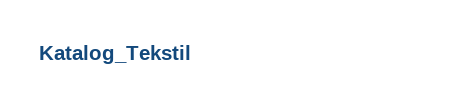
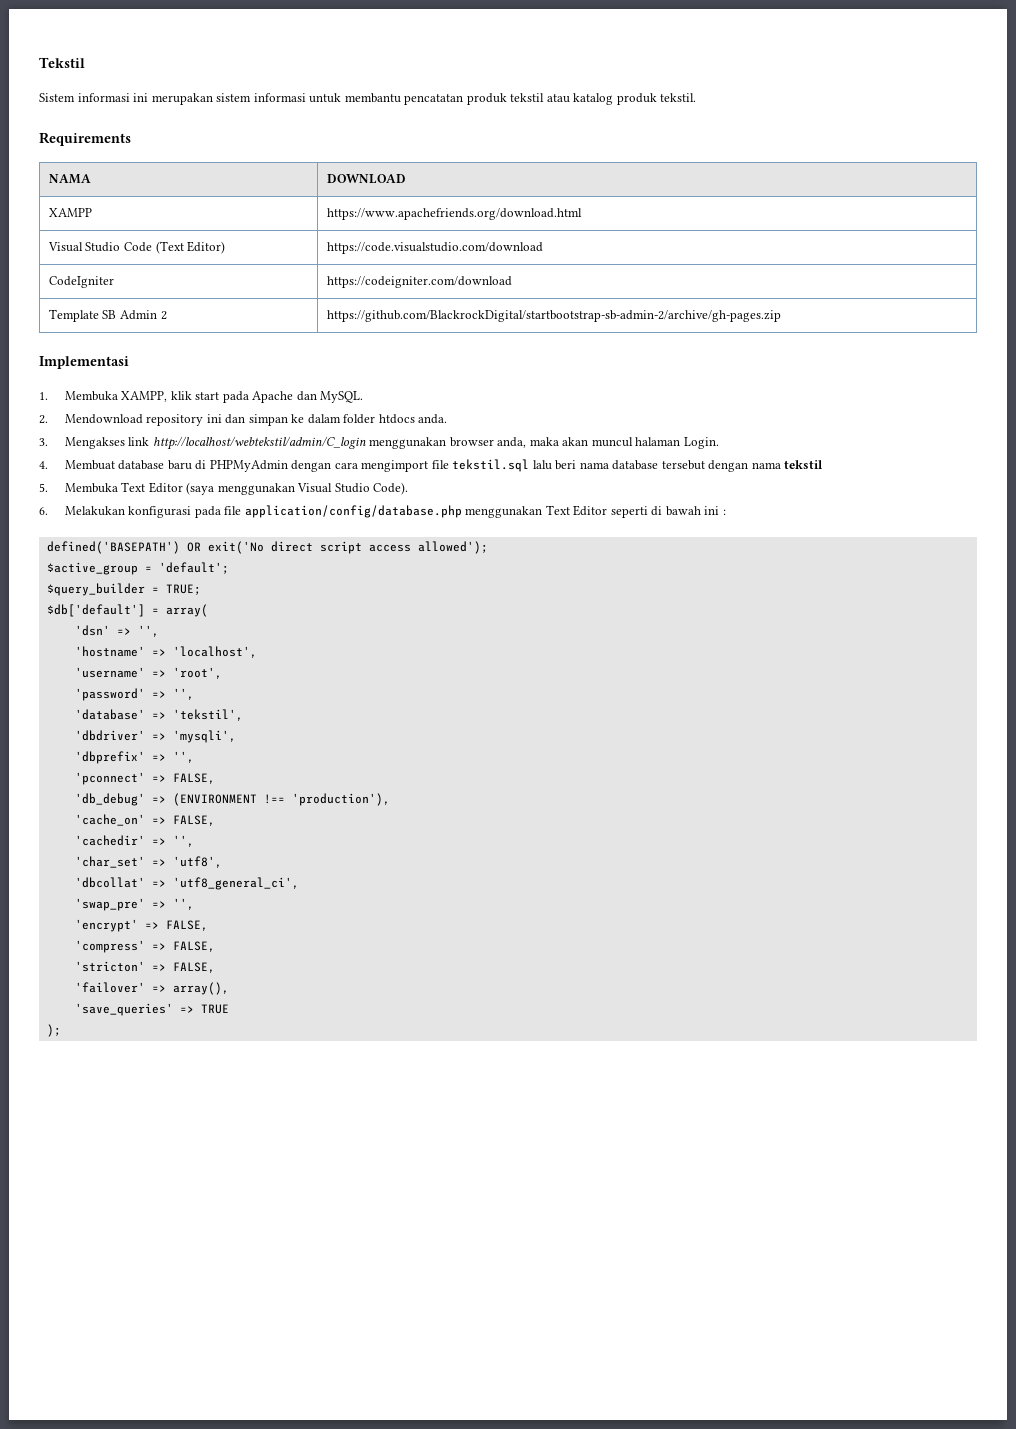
- Katalog_Tekstil
+ Tekstil
+ Sistem informasi ini merupakan sistem informasi untuk membantu pencatatan produk tekstil atau katalog produk tekstil.
+ Requirements
+ NAMA | DOWNLOAD
+ XAMPP | https://www.apachefriends.org/download.html
+ Visual Studio Code (Text Editor) | https://code.visualstudio.com/download
+ CodeIgniter | https://codeigniter.com/download
+ Template SB Admin 2 | https://github.com/BlackrockDigital/startbootstrap-sb-admin-2/archive/gh-pages.zip
+ Implementasi
+ 1. Membuka XAMPP, klik start pada Apache dan MySQL.
+ 2. Mendownload repository ini dan simpan ke dalam folder htdocs anda.
+ 3. Mengakses link http://localhost/webtekstil/admin/C_login menggunakan browser anda, maka akan muncul halaman Login.
+ 4. Membuat database baru di PHPMyAdmin dengan cara mengimport file tekstil.sql lalu beri nama database tersebut dengan nama tekstil
+ 5. Membuka Text Editor (saya menggunakan Visual Studio Code).
+ 6. Melakukan konfigurasi pada file application/config/database.php menggunakan Text Editor seperti di bawah ini :
+ defined('BASEPATH') OR exit('No direct script access allowed');
+ $active_group = 'default';
+ $query_builder = TRUE;
+ $db['default'] = array(
+ 'dsn' => '',
+ 'hostname' => 'localhost',
+ 'username' => 'root',
+ 'password' => '',
+ 'database' => 'tekstil',
+ 'dbdriver' => 'mysqli',
+ 'dbprefix' => '',
+ 'pconnect' => FALSE,
+ 'db_debug' => (ENVIRONMENT !== 'production'),
+ 'cache_on' => FALSE,
+ 'cachedir' => '',
+ 'char_set' => 'utf8',
+ 'dbcollat' => 'utf8_general_ci',
+ 'swap_pre' => '',
+ 'encrypt' => FALSE,
+ 'compress' => FALSE,
+ 'stricton' => FALSE,
+ 'failover' => array(),
+ 'save_queries' => TRUE
+ );

